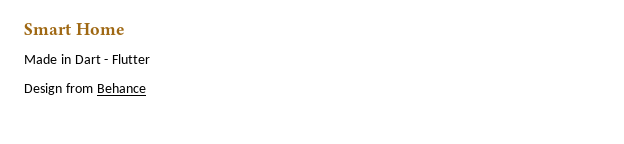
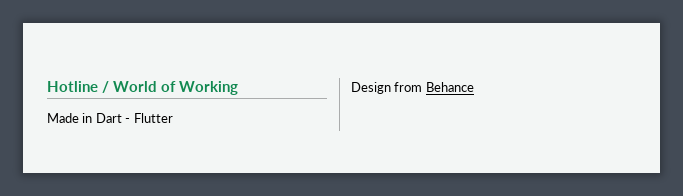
- Smart Home
+ Hotline / World of Working

